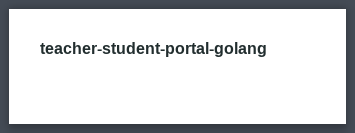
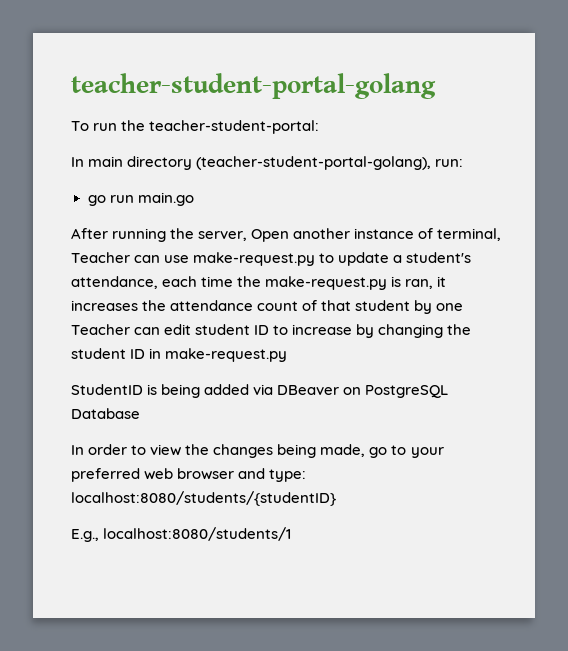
+ To run the teacher-student-portal:
+ In main directory (teacher-student-portal-golang), run:
+ go run main.go
+ After running the server, Open another instance of terminal, Teacher can use make-request.py to update a student's attendance, each time the make-request.py is ran, it increases the attendance count of that student by one Teacher can edit student ID to increase by changing the student ID in make-request.py
+ StudentID is being added via DBeaver on PostgreSQL Database
+ In order to view the changes being made, go to your preferred web browser and type: localhost:8080/students/{studentID}
+ E.g., localhost:8080/students/1

